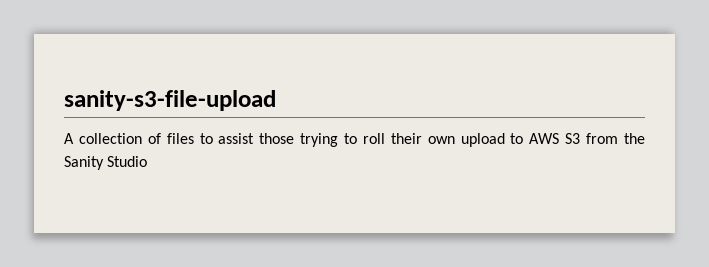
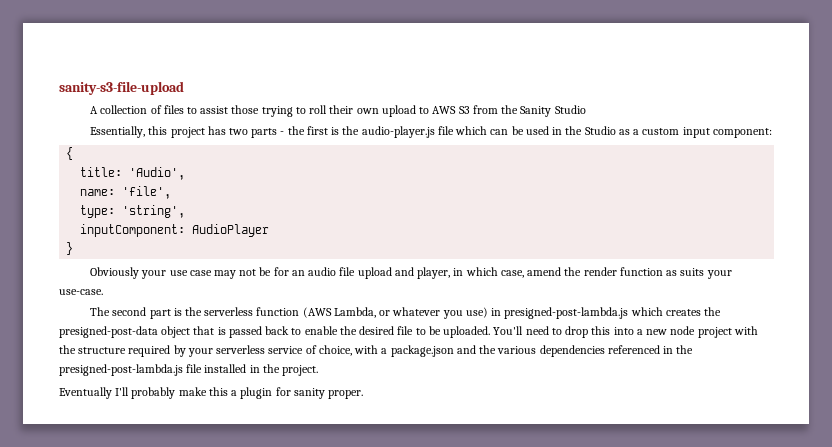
+ Essentially, this project has two parts - the first is the audio-player.js file which can be used in the Studio as a custom input component:
+ {
+ title: 'Audio',
+ name: 'file',
+ type: 'string',
+ inputComponent: AudioPlayer
+ }
+ Obviously your use case may not be for an audio file upload and player, in which case, amend the render function as suits your use-case.
+ The second part is the serverless function (AWS Lambda, or whatever you use) in presigned-post-lambda.js which creates the presigned-post-data object that is passed back to enable the desired file to be uploaded. You'll need to drop this into a new node project with the structure required by your serverless service of choice, with a package.json and the various dependencies referenced in the presigned-post-lambda.js file installed in the project.
+ Eventually I'll probably make this a plugin for sanity proper.

